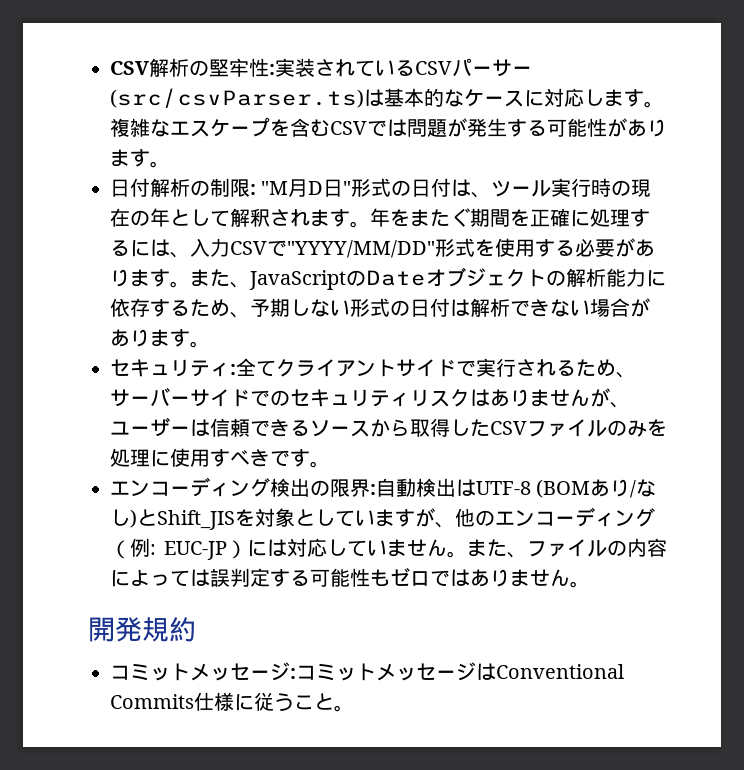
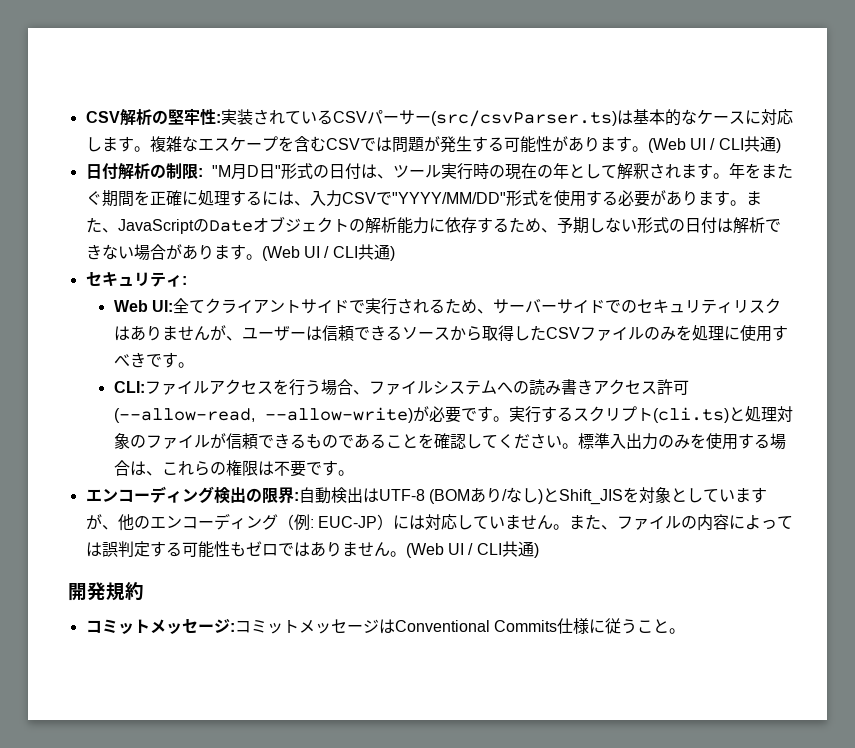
- 複雑なエスケープを含むCSVでは問題が発生する可能性があります。
+ 複雑なエスケープを含むCSVでは問題が発生する可能性があります。(Web UI / CLI共通)
- また、JavaScriptのDateオブジェクトの解析能力に依存するため、予期しない形式の日付は解析できない場合があります。
+ また、JavaScriptのDateオブジェクトの解析能力に依存するため、予期しない形式の日付は解析できない場合があります。(Web UI / CLI共通)
- セキュリティ:全てクライアントサイドで実行されるため、サーバーサイドでのセキュリティリスクはありませんが、ユーザーは信頼できるソースから取得したCSVファイルのみを処理に使用すべきです。
+ セキュリティ:
+ Web UI:全てクライアントサイドで実行されるため、サーバーサイドでのセキュリティリスクはありませんが、ユーザーは信頼できるソースから取得したCSVファイルのみを処理に使用すべきです。
+ CLI:ファイルアクセスを行う場合、ファイルシステムへの読み書きアクセス許可(--allow-read, --allow-write)が必要です。実行するスクリプト(cli.ts)と処理対象のファイルが信頼できるものであることを確認してください。標準入出力のみを使用する場合は、これらの権限は不要です。
- また、ファイルの内容によっては誤判定する可能性もゼロではありません。
+ また、ファイルの内容によっては誤判定する可能性もゼロではありません。(Web UI / CLI共通)

